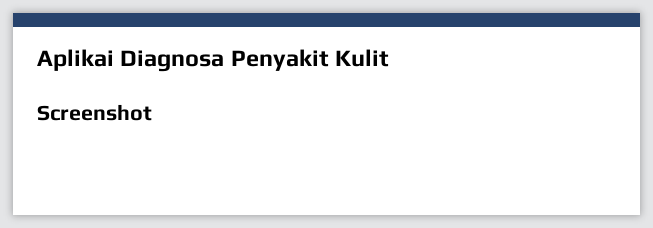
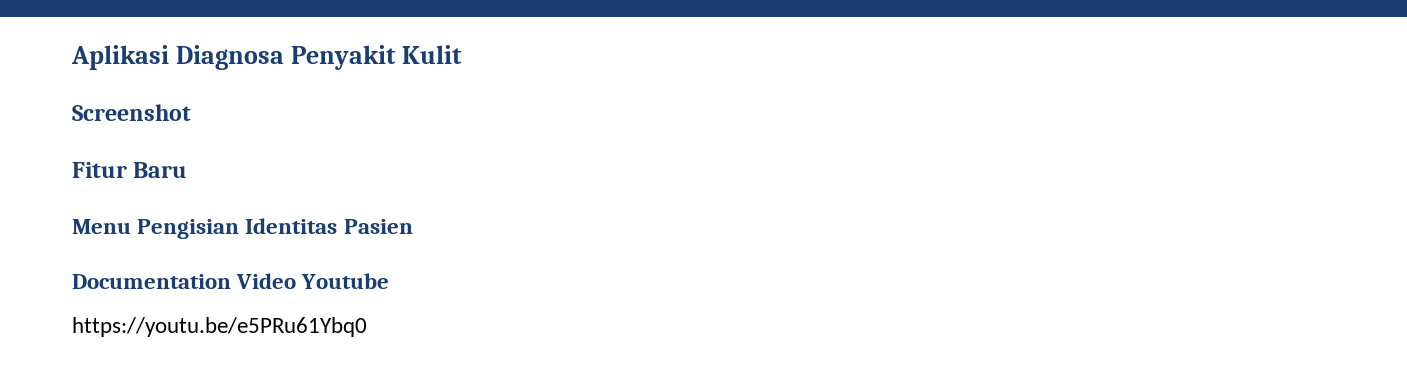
- Aplikai Diagnosa Penyakit Kulit
+ Aplikasi Diagnosa Penyakit Kulit
+ Fitur Baru
+ Menu Pengisian Identitas Pasien
+ Documentation Video Youtube
+ https://youtu.be/e5PRu61Ybq0

